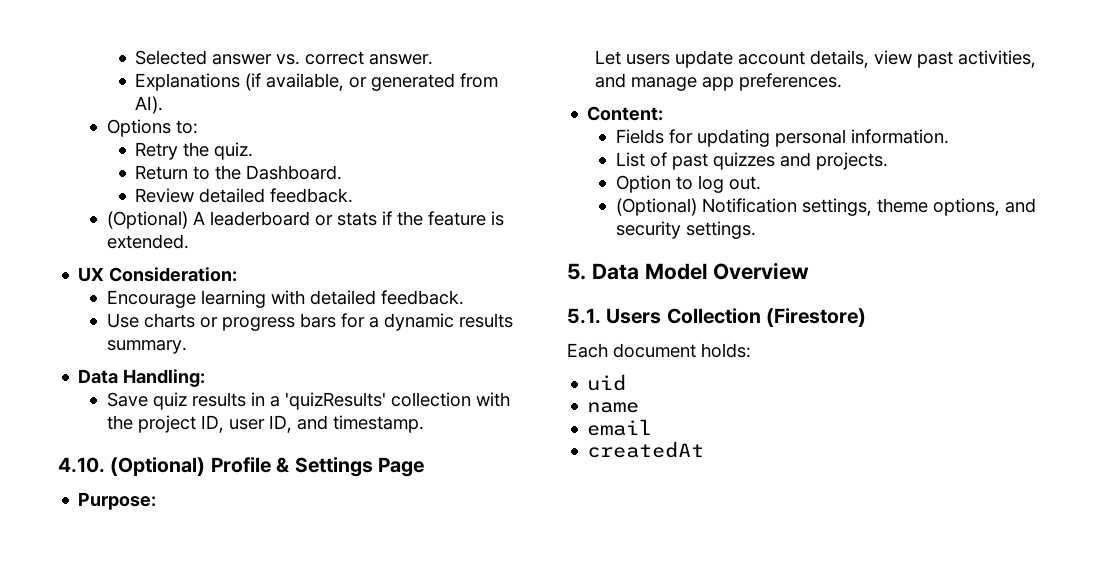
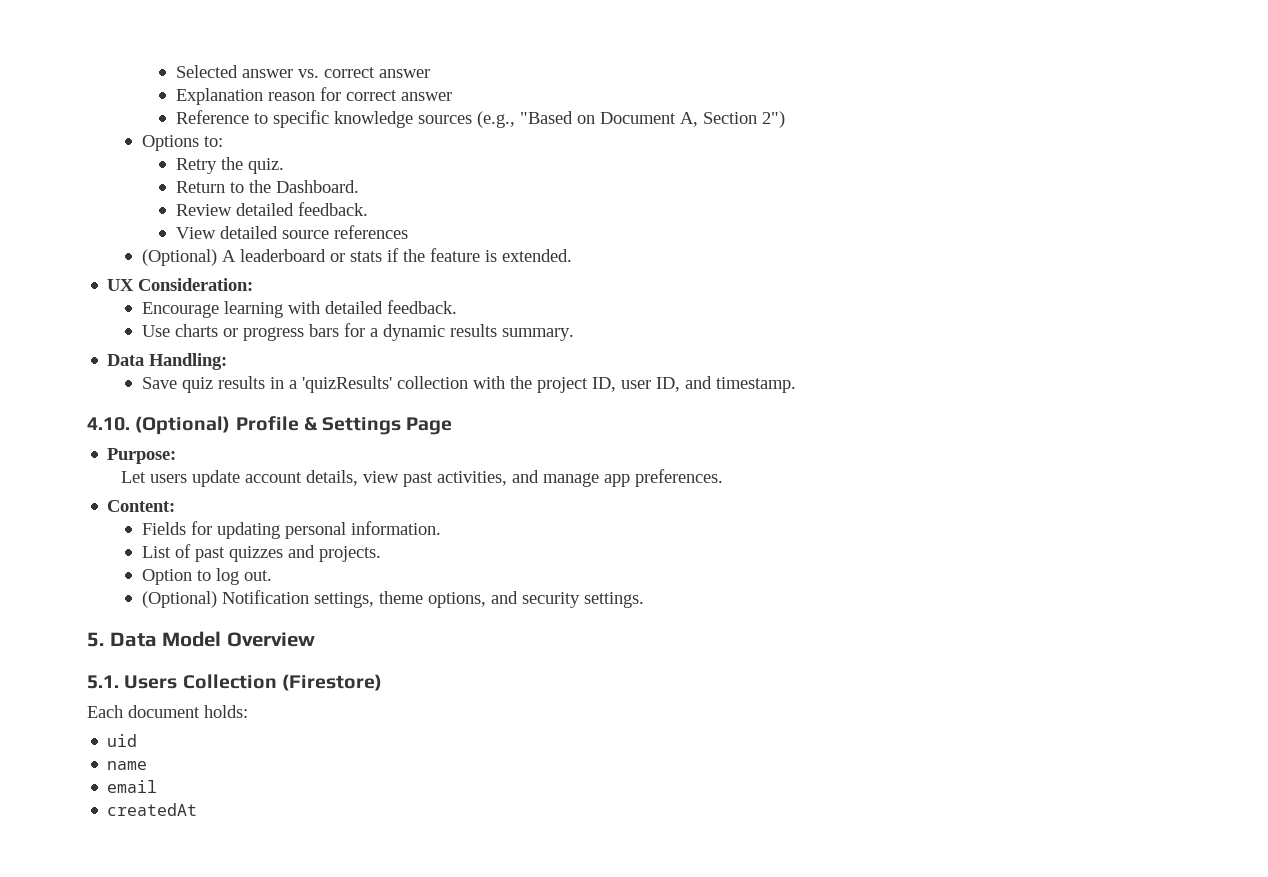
- Selected answer vs. correct answer.
- Explanations (if available, or generated from AI).
+ Selected answer vs. correct answer
+ Explanation reason for correct answer
+ Reference to specific knowledge sources (e.g., "Based on Document A, Section 2")
+ View detailed source references

